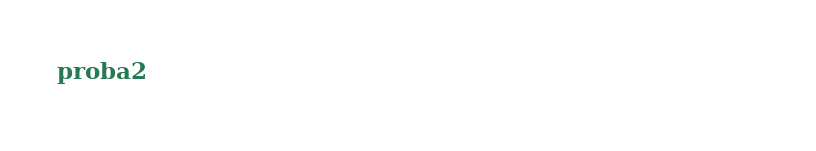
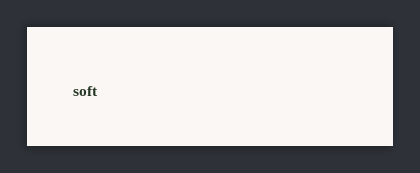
- proba2
+ soft

